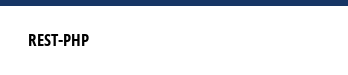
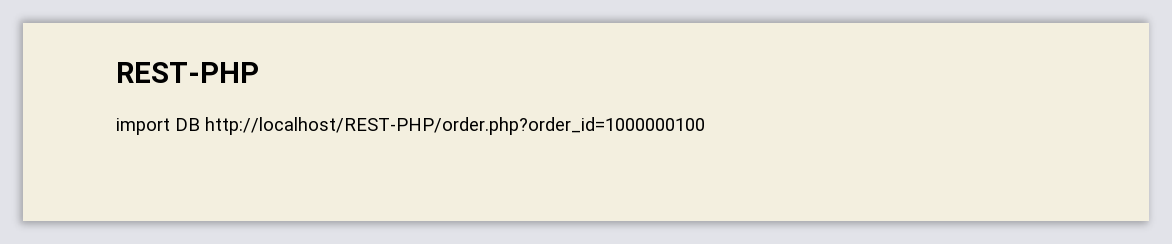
+ import DB http://localhost/REST-PHP/order.php?order_id=1000000100

